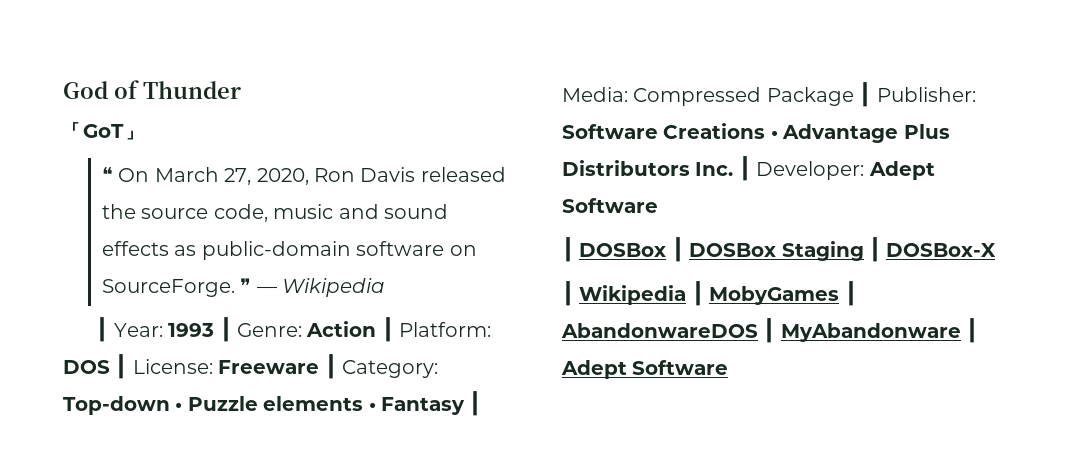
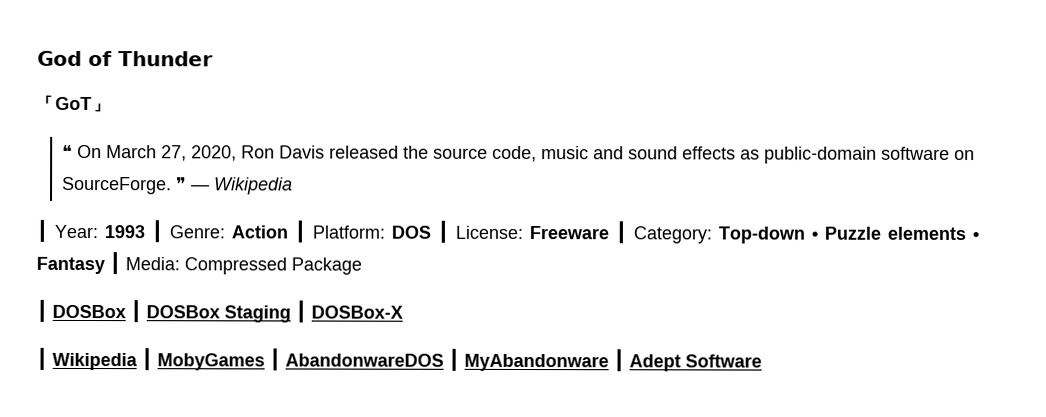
- ┃ Year: 1993 ┃ Genre: Action ┃ Platform: DOS ┃ License: Freeware ┃ Category: Top-down • Puzzle elements • Fantasy ┃ Media: Compressed Package ┃ Publisher: Software Creations • Advantage Plus Distributors Inc. ┃ Developer: Adept Software
+ ┃ Year: 1993 ┃ Genre: Action ┃ Platform: DOS ┃ License: Freeware ┃ Category: Top-down • Puzzle elements • Fantasy ┃ Media: Compressed Package

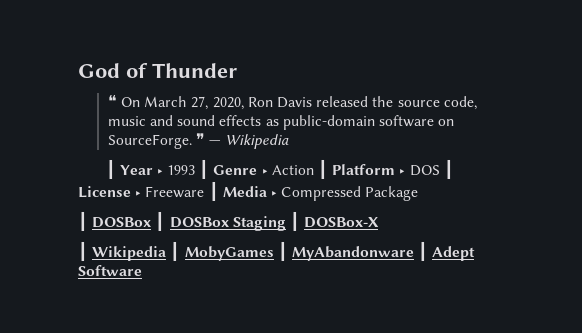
- 「GoT」
- ┃ Year: 1993 ┃ Genre: Action ┃ Platform: DOS ┃ License: Freeware ┃ Category: Top-down • Puzzle elements • Fantasy ┃ Media: Compressed Package
+ ┃ Year ‣ 1993 ┃ Genre ‣ Action ┃ Platform ‣ DOS ┃ License ‣ Freeware ┃ Media ‣ Compressed Package
- ┃ Wikipedia ┃ MobyGames ┃ AbandonwareDOS ┃ MyAbandonware ┃ Adept Software
+ ┃ Wikipedia ┃ MobyGames ┃ MyAbandonware ┃ Adept Software

